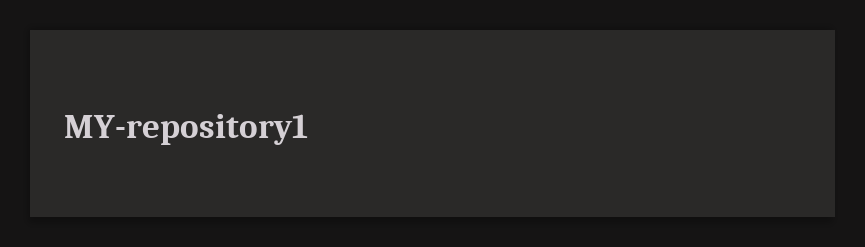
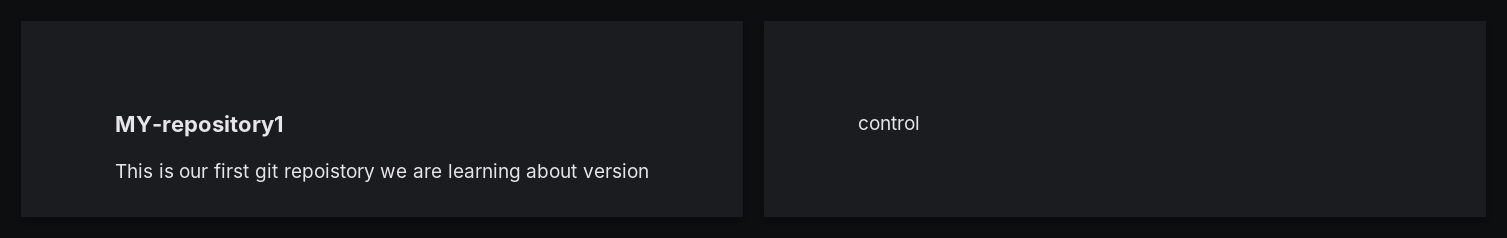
+ This is our first git repoistory we are learning about version control

